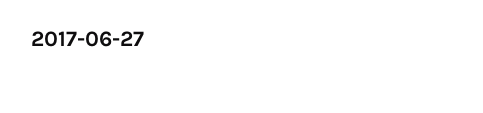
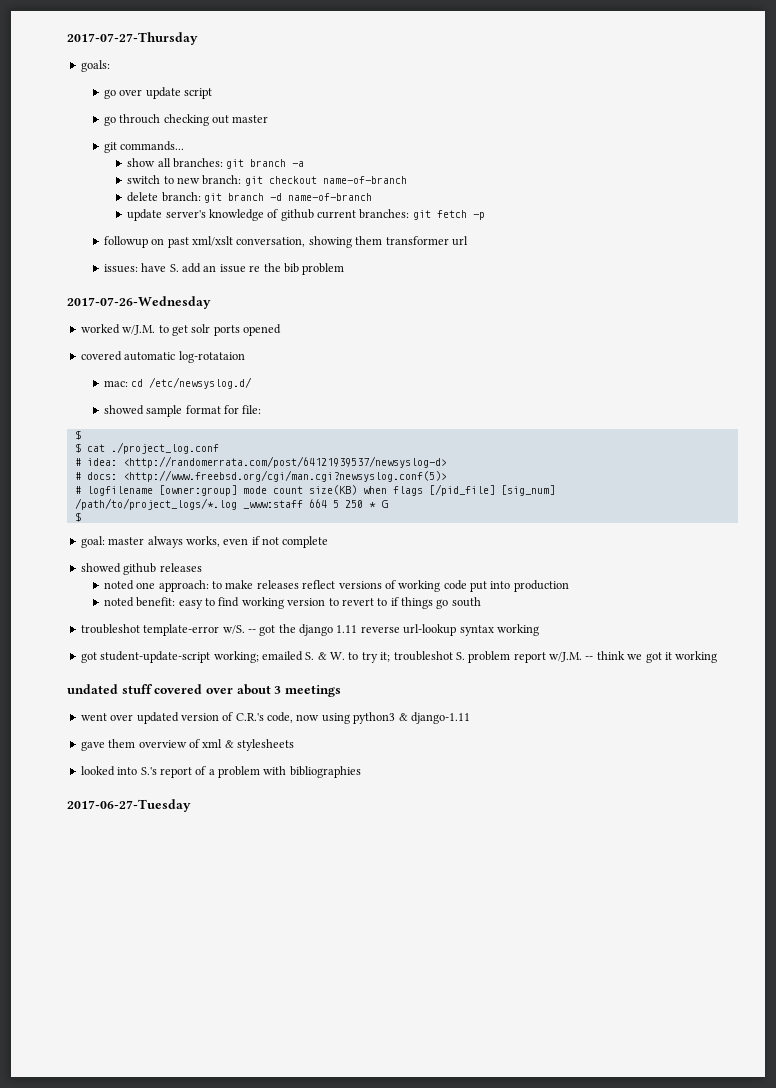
- 2017-06-27
+ 2017-07-27-Thursday
+ goals:
+ go over update script
+ go throuch checking out master
+ git commands...
+ show all branches: git branch -a
+ switch to new branch: git checkout name-of-branch
+ delete branch: git branch -d name-of-branch
+ update server's knowledge of github current branches: git fetch -p
+ followup on past xml/xslt conversation, showing them transformer url
+ issues: have S. add an issue re the bib problem
+ 2017-07-26-Wednesday
+ worked w/J.M. to get solr ports opened
+ covered automatic log-rotataion
+ mac: cd /etc/newsyslog.d/
+ showed sample format for file:
+ $
+ $ cat ./project_log.conf
+ # idea: <http://randomerrata.com/post/64121939537/newsyslog-d>
+ # docs: <http://www.freebsd.org/cgi/man.cgi?newsyslog.conf(5)>
+ # logfilename [owner:group] mode count size(KB) when flags [/pid_file] [sig_num]
+ /path/to/project_logs/*.log _www:staff 664 5 250 * G
+ $
+ goal: master always works, even if not complete
+ showed github releases
+ noted one approach: to make releases reflect versions of working code put into production
+ noted benefit: easy to find working version to revert to if things go south
+ troubleshot template-error w/S. -- got the django 1.11 reverse url-lookup syntax working
+ got student-update-script working; emailed S. & W. to try it; troubleshot S. problem report w/J.M. -- think we got it working
+ undated stuff covered over about 3 meetings
+ went over updated version of C.R.'s code, now using python3 & django-1.11
+ gave them overview of xml & stylesheets
+ looked into S.'s report of a problem with bibliographies
+ 2017-06-27-Tuesday

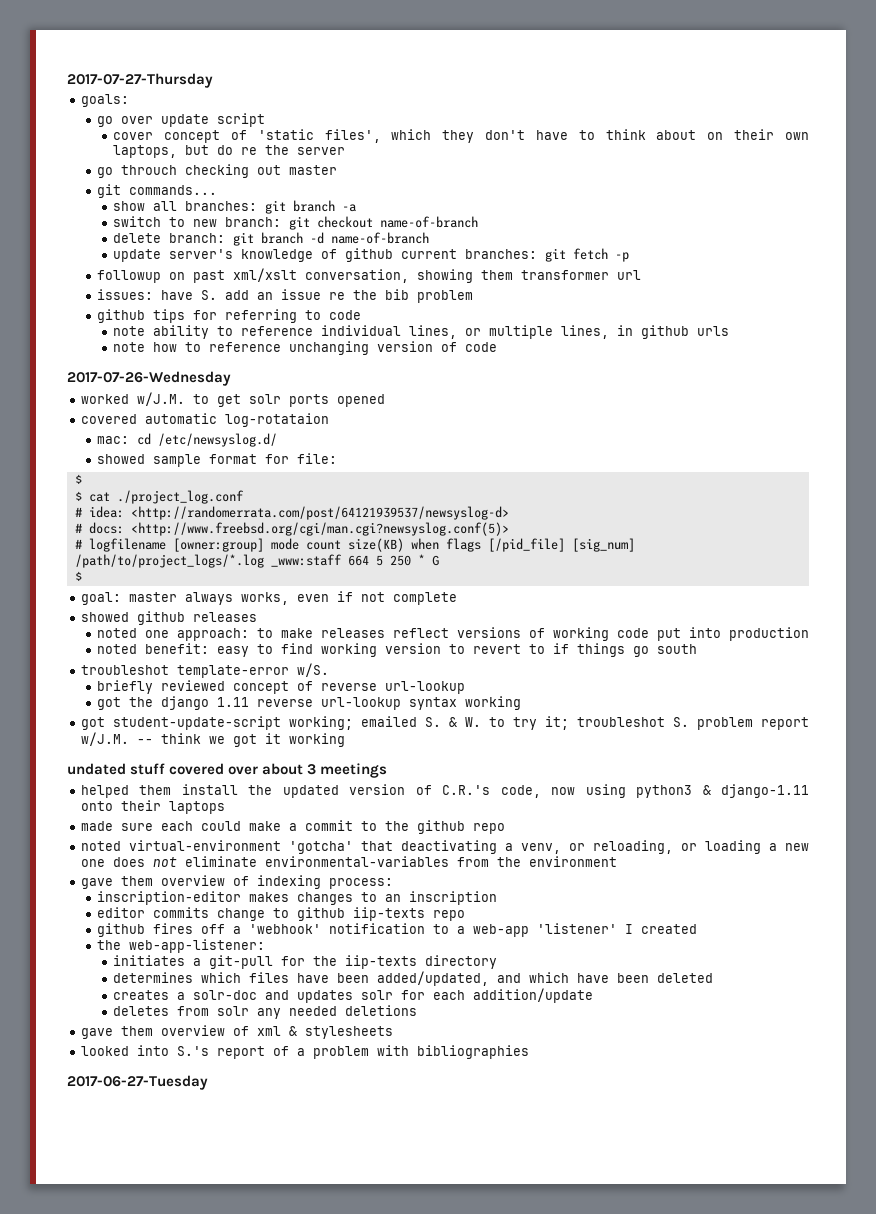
+ cover concept of 'static files', which they don't have to think about on their own laptops, but do re the server
+ github tips for referring to code
+ note ability to reference individual lines, or multiple lines, in github urls
+ note how to reference unchanging version of code
- troubleshot template-error w/S. -- got the django 1.11 reverse url-lookup syntax working
+ troubleshot template-error w/S.
+ briefly reviewed concept of reverse url-lookup
+ got the django 1.11 reverse url-lookup syntax working
- went over updated version of C.R.'s code, now using python3 & django-1.11
+ helped them install the updated version of C.R.'s code, now using python3 & django-1.11 onto their laptops
+ made sure each could make a commit to the github repo
+ noted virtual-environment 'gotcha' that deactivating a venv, or reloading, or loading a new one does not eliminate environmental-variables from the environment
+ gave them overview of indexing process:
+ inscription-editor makes changes to an inscription
+ editor commits change to github iip-texts repo
+ github fires off a 'webhook' notification to a web-app 'listener' I created
+ the web-app-listener:
+ initiates a git-pull for the iip-texts directory
+ determines which files have been added/updated, and which have been deleted
+ creates a solr-doc and updates solr for each addition/update
+ deletes from solr any needed deletions

